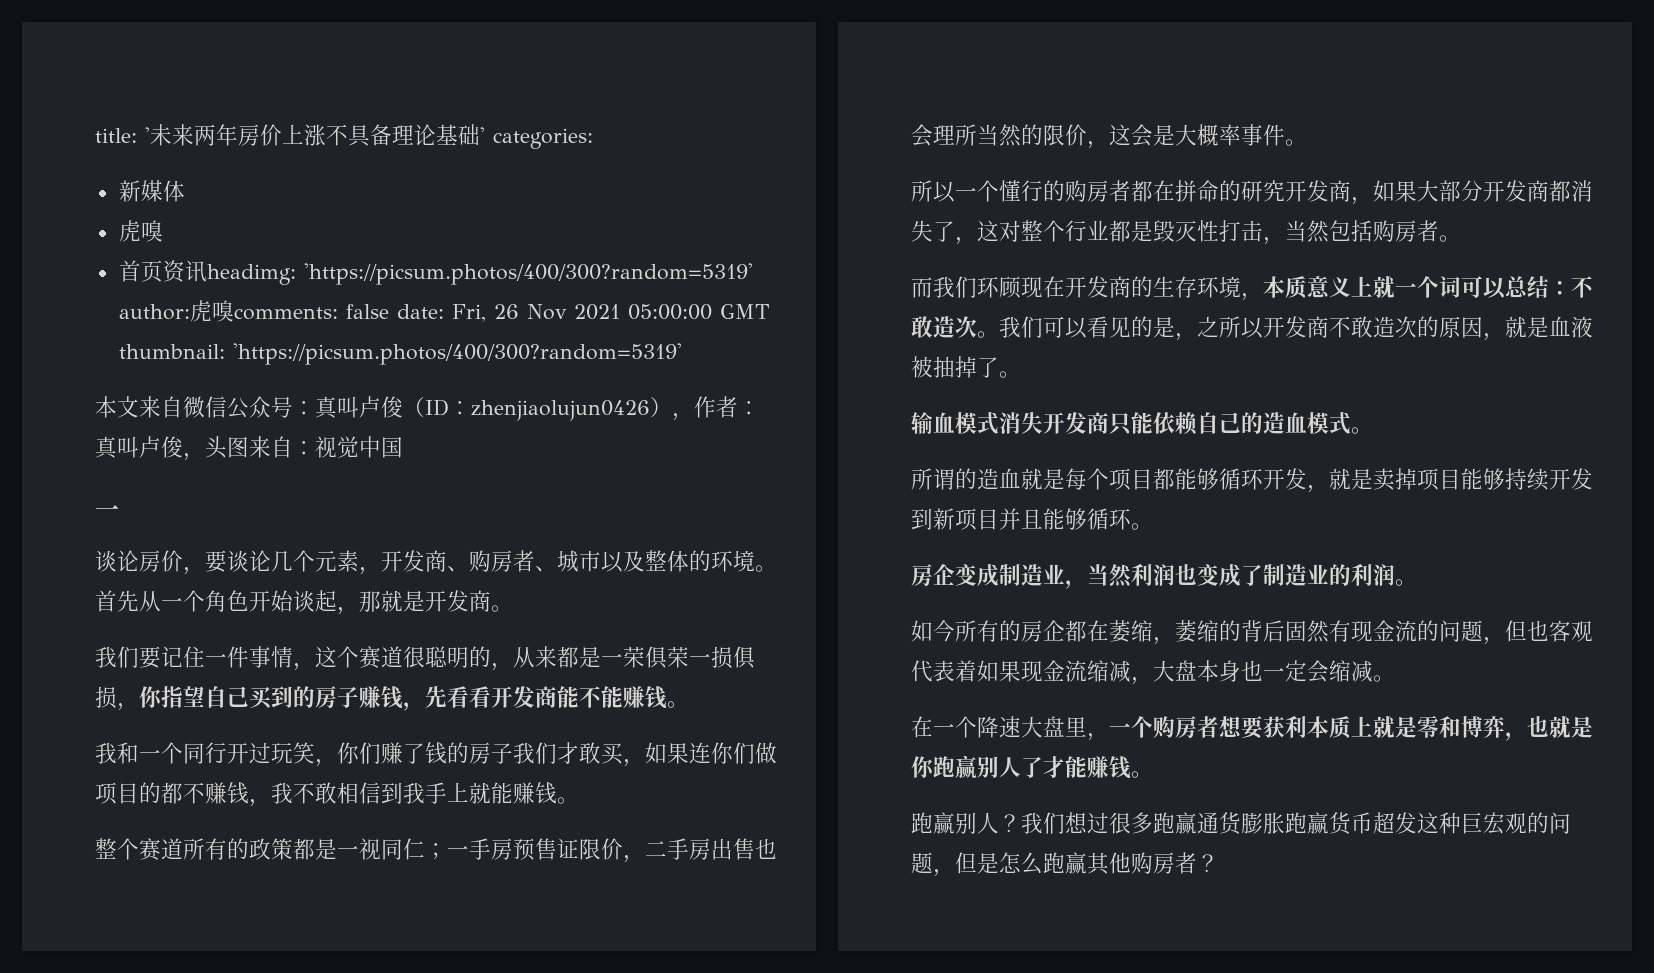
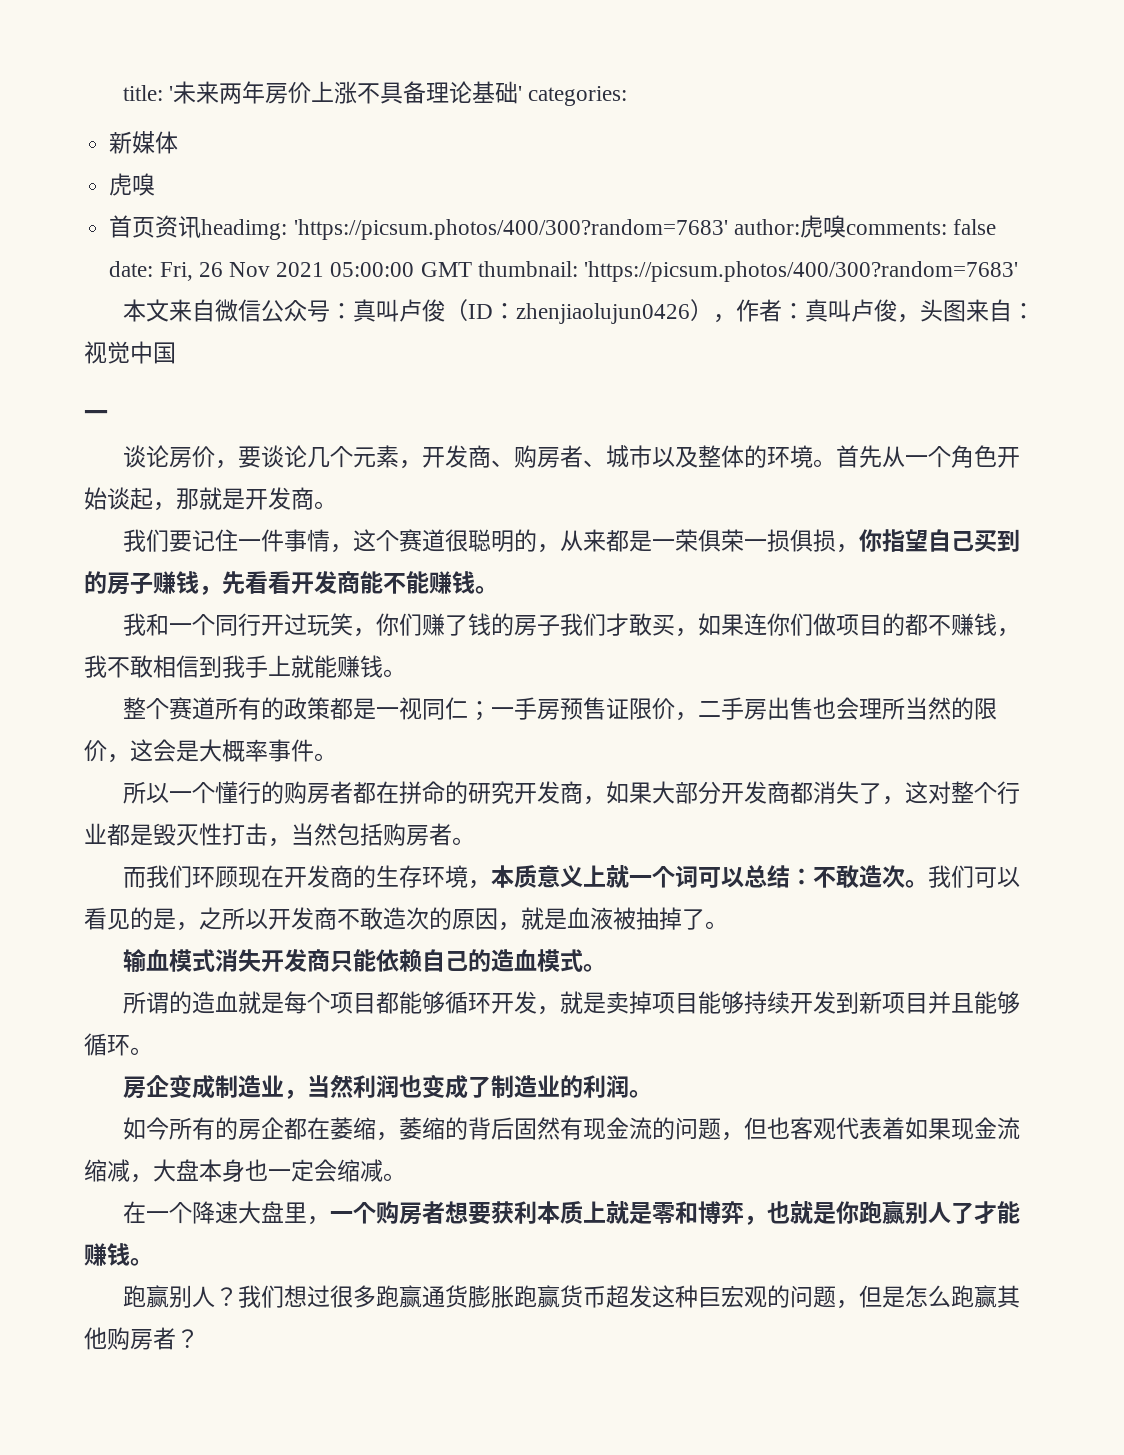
- 首页资讯headimg: 'https://picsum.photos/400/300?random=5319' author:虎嗅comments: false date: Fri, 26 Nov 2021 05:00:00 GMT thumbnail: 'https://picsum.photos/400/300?random=5319'
+ 首页资讯headimg: 'https://picsum.photos/400/300?random=7683' author:虎嗅comments: false date: Fri, 26 Nov 2021 05:00:00 GMT thumbnail: 'https://picsum.photos/400/300?random=7683'

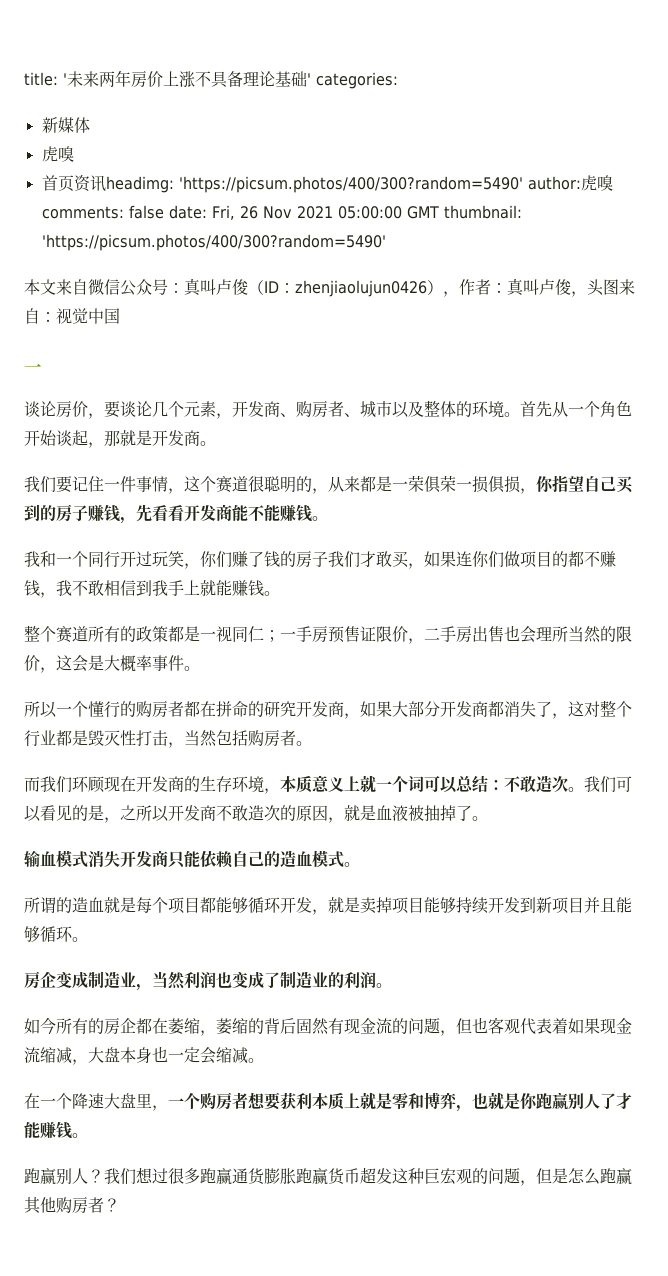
- 首页资讯headimg: 'https://picsum.photos/400/300?random=7683' author:虎嗅comments: false date: Fri, 26 Nov 2021 05:00:00 GMT thumbnail: 'https://picsum.photos/400/300?random=7683'
+ 首页资讯headimg: 'https://picsum.photos/400/300?random=5490' author:虎嗅comments: false date: Fri, 26 Nov 2021 05:00:00 GMT thumbnail: 'https://picsum.photos/400/300?random=5490'

